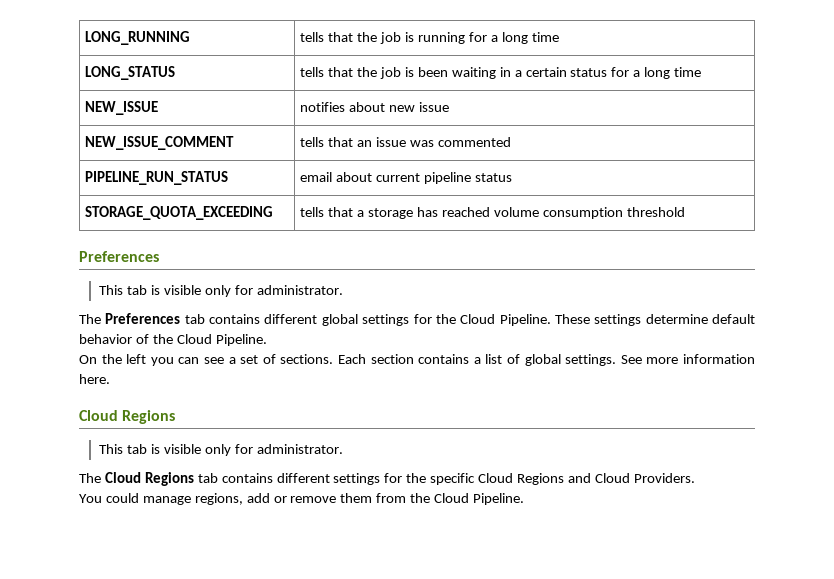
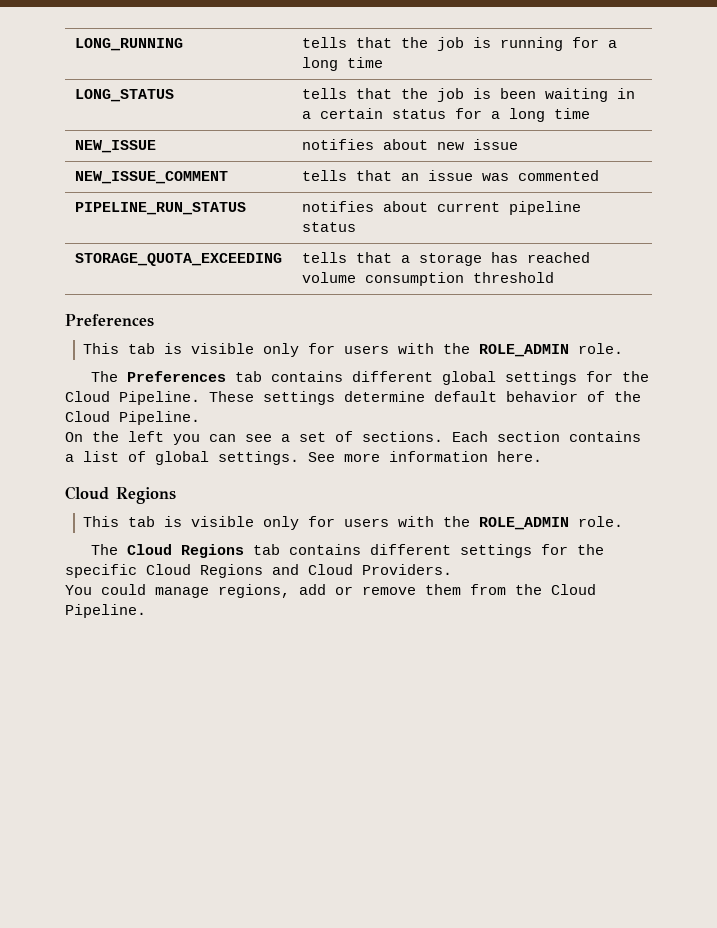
- PIPELINE_RUN_STATUS | email about current pipeline status
+ PIPELINE_RUN_STATUS | notifies about current pipeline status
  STORAGE_QUOTA_EXCEEDING | tells that a storage has reached volume consumption threshold
  Preferences
- This tab is visible only for administrator.
+ This tab is visible only for users with the ROLE_ADMIN role.
  See more information here.
  Cloud Regions
- This tab is visible only for administrator.
+ This tab is visible only for users with the ROLE_ADMIN role.

